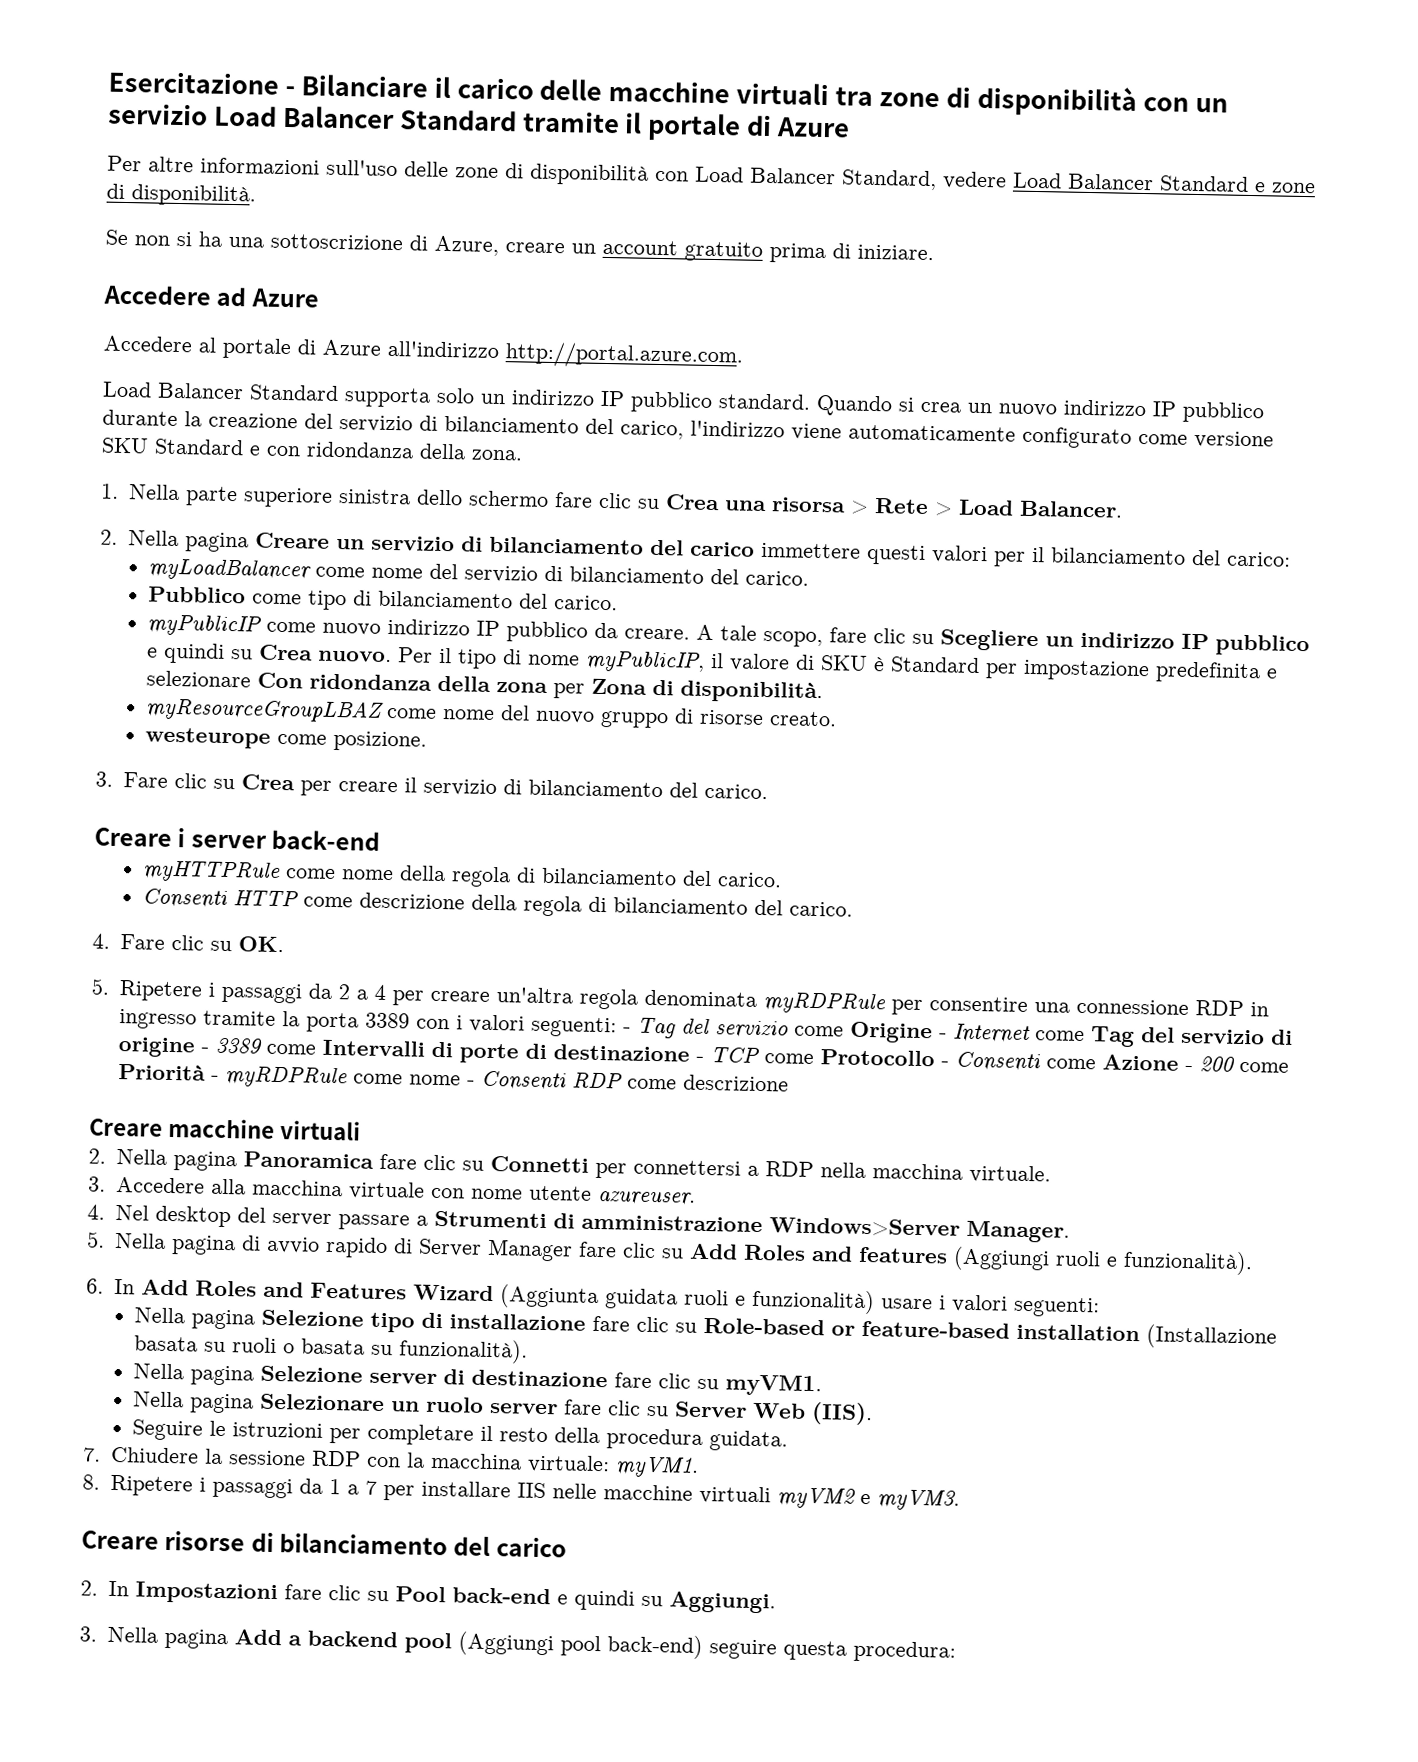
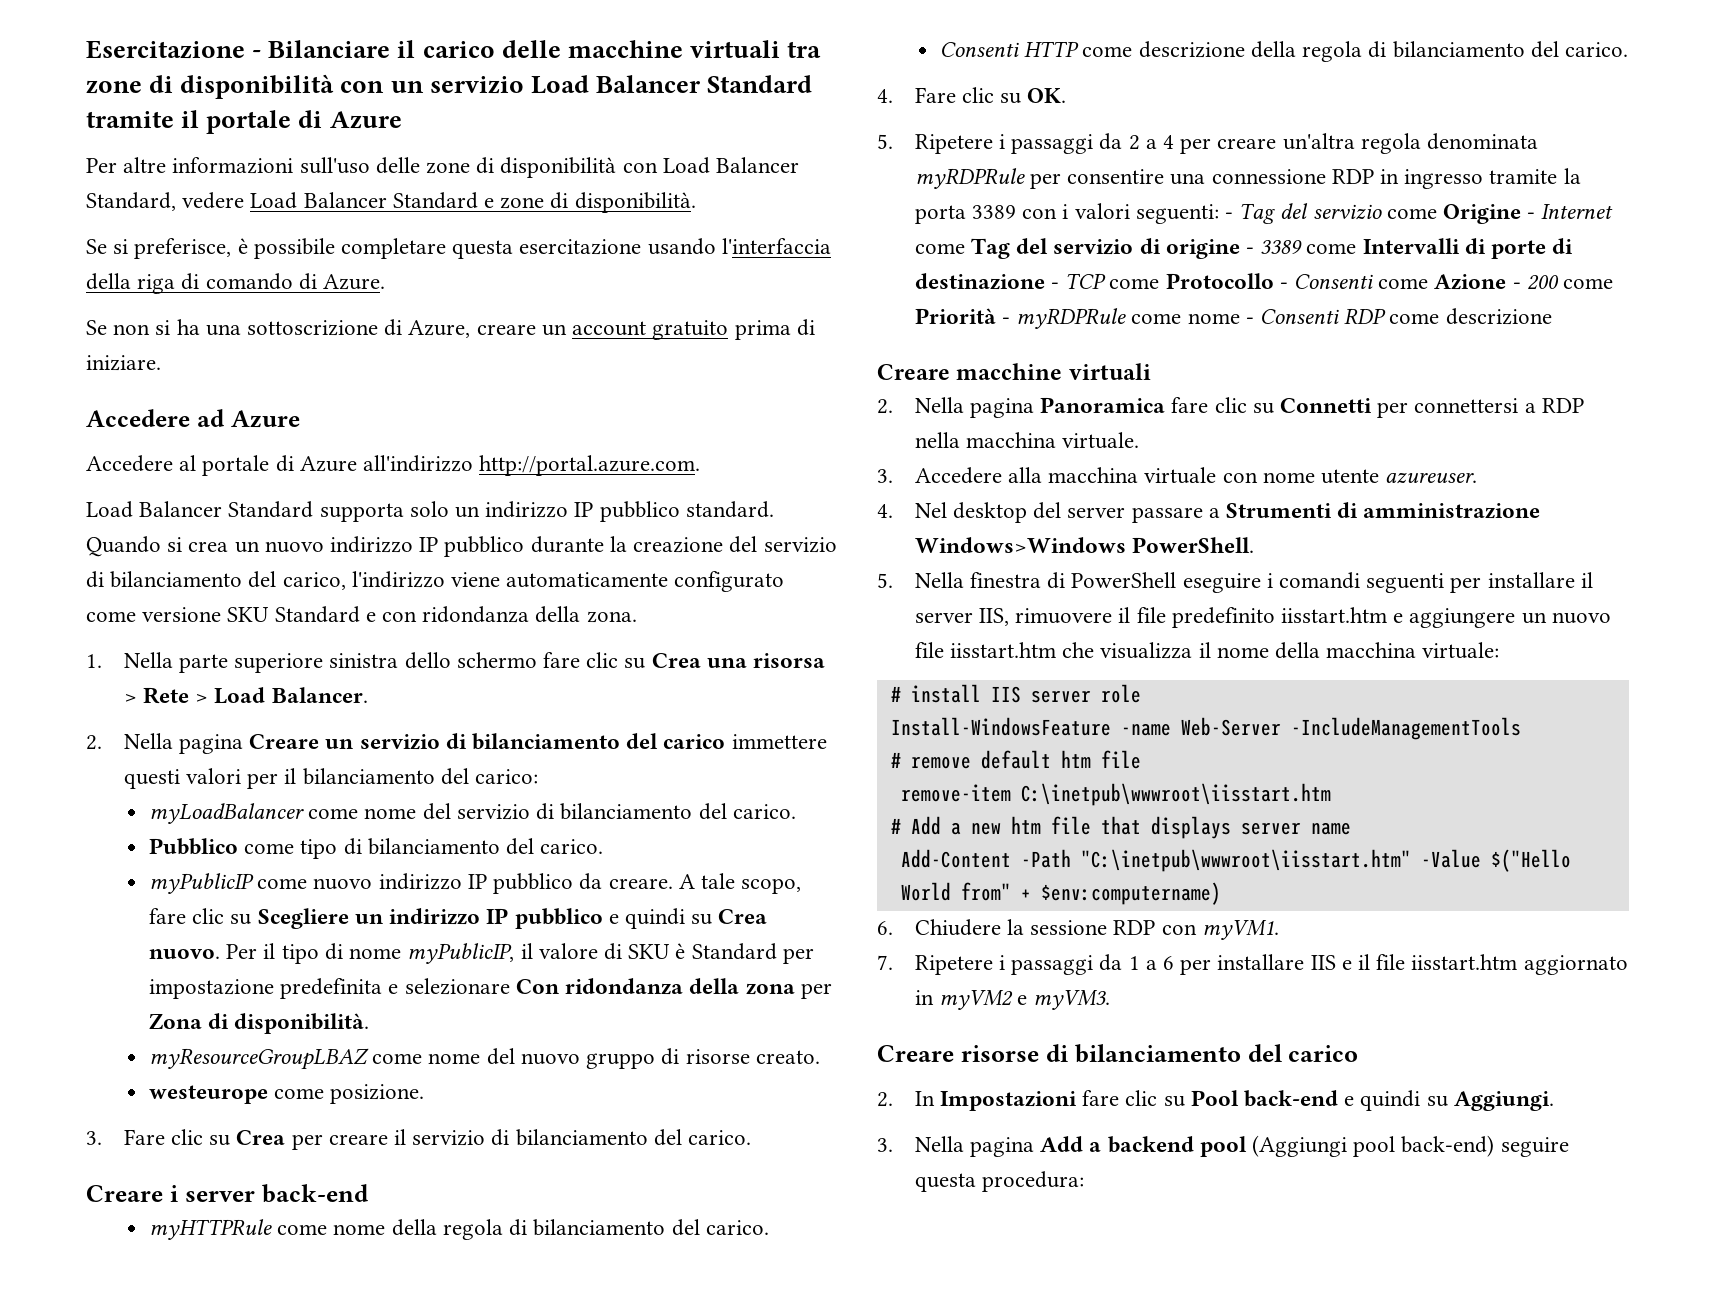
+ Se si preferisce, è possibile completare questa esercitazione usando l'interfaccia della riga di comando di Azure.
- 4. Nel desktop del server passare a Strumenti di amministrazione Windows>Server Manager.
+ 4. Nel desktop del server passare a Strumenti di amministrazione Windows>Windows PowerShell.
- 5. Nella pagina di avvio rapido di Server Manager fare clic su Add Roles and features (Aggiungi ruoli e funzionalità).
- 6. In Add Roles and Features Wizard (Aggiunta guidata ruoli e funzionalità) usare i valori seguenti:
- Nella pagina Selezione tipo di installazione fare clic su Role-based or feature-based installation (Installazione basata su ruoli o basata su funzionalità).
- Nella pagina Selezione server di destinazione fare clic su myVM1.
- Nella pagina Selezionare un ruolo server fare clic su Server Web (IIS).
- Seguire le istruzioni per completare il resto della procedura guidata.
- 7. Chiudere la sessione RDP con la macchina virtuale: myVM1.
- 8. Ripetere i passaggi da 1 a 7 per installare IIS nelle macchine virtuali myVM2 e myVM3.
+ 5. Nella finestra di PowerShell eseguire i comandi seguenti per installare il server IIS, rimuovere il file predefinito iisstart.htm e aggiungere un nuovo file iisstart.htm che visualizza il nome della macchina virtuale:
+ # install IIS server role
+ Install-WindowsFeature -name Web-Server -IncludeManagementTools
+ # remove default htm file
+ remove-item C:\inetpub\wwwroot\iisstart.htm
+ # Add a new htm file that displays server name
+ Add-Content -Path "C:\inetpub\wwwroot\iisstart.htm" -Value $("Hello World from" + $env:computername)
+ 6. Chiudere la sessione RDP con myVM1.
+ 7. Ripetere i passaggi da 1 a 6 per installare IIS e il file iisstart.htm aggiornato in myVM2 e myVM3.

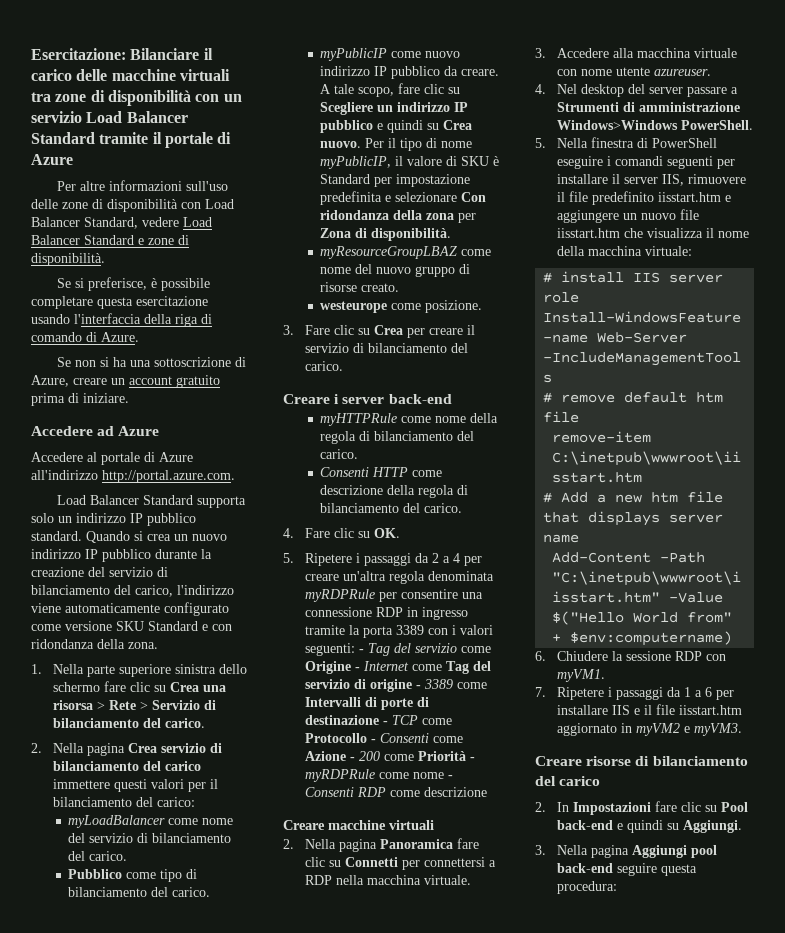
- Esercitazione - Bilanciare il carico delle macchine virtuali tra zone di disponibilità con un servizio Load Balancer Standard tramite il portale di Azure
+ Esercitazione: Bilanciare il carico delle macchine virtuali tra zone di disponibilità con un servizio Load Balancer Standard tramite il portale di Azure
- 1. Nella parte superiore sinistra dello schermo fare clic su Crea una risorsa > Rete > Load Balancer.
- 2. Nella pagina Creare un servizio di bilanciamento del carico immettere questi valori per il bilanciamento del carico:
+ 1. Nella parte superiore sinistra dello schermo fare clic su Crea una risorsa > Rete > Servizio di bilanciamento del carico.
+ 2. Nella pagina Crea servizio di bilanciamento del carico immettere questi valori per il bilanciamento del carico:
- 3. Nella pagina Add a backend pool (Aggiungi pool back-end) seguire questa procedura:
+ 3. Nella pagina Aggiungi pool back-end seguire questa procedura:

